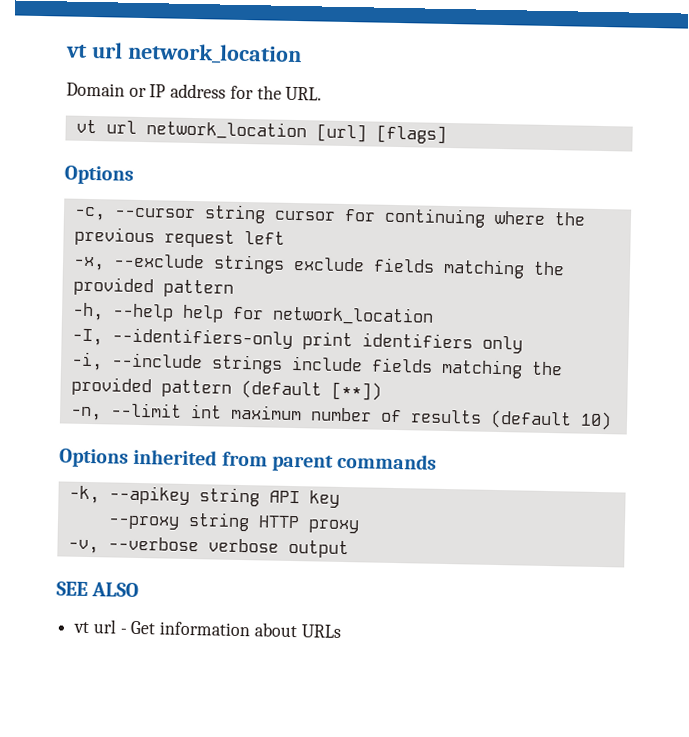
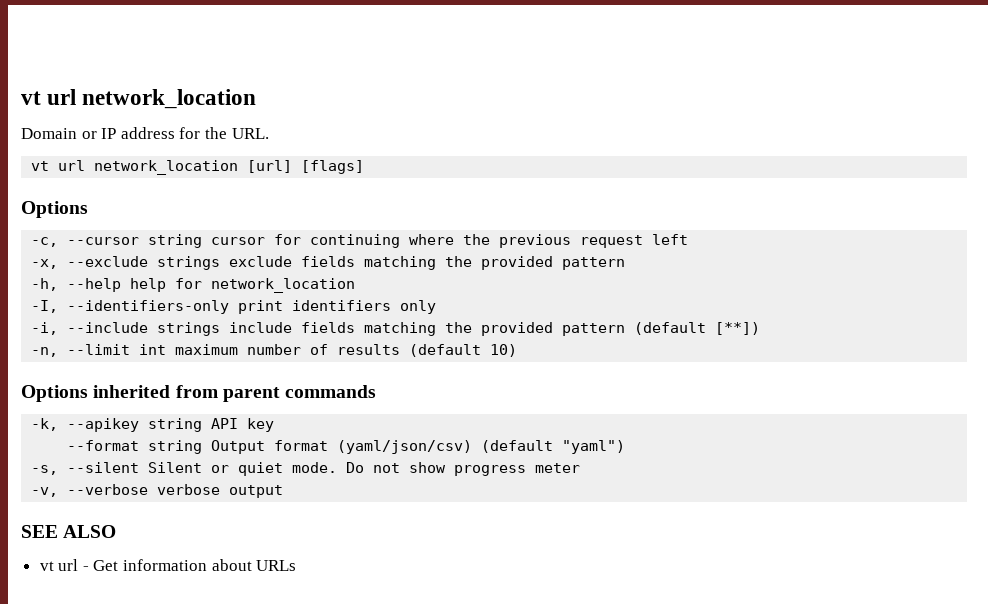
- --proxy string HTTP proxy
+ --format string Output format (yaml/json/csv) (default "yaml")
+ -s, --silent Silent or quiet mode. Do not show progress meter

